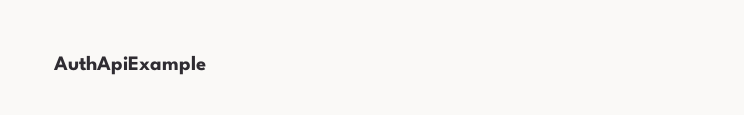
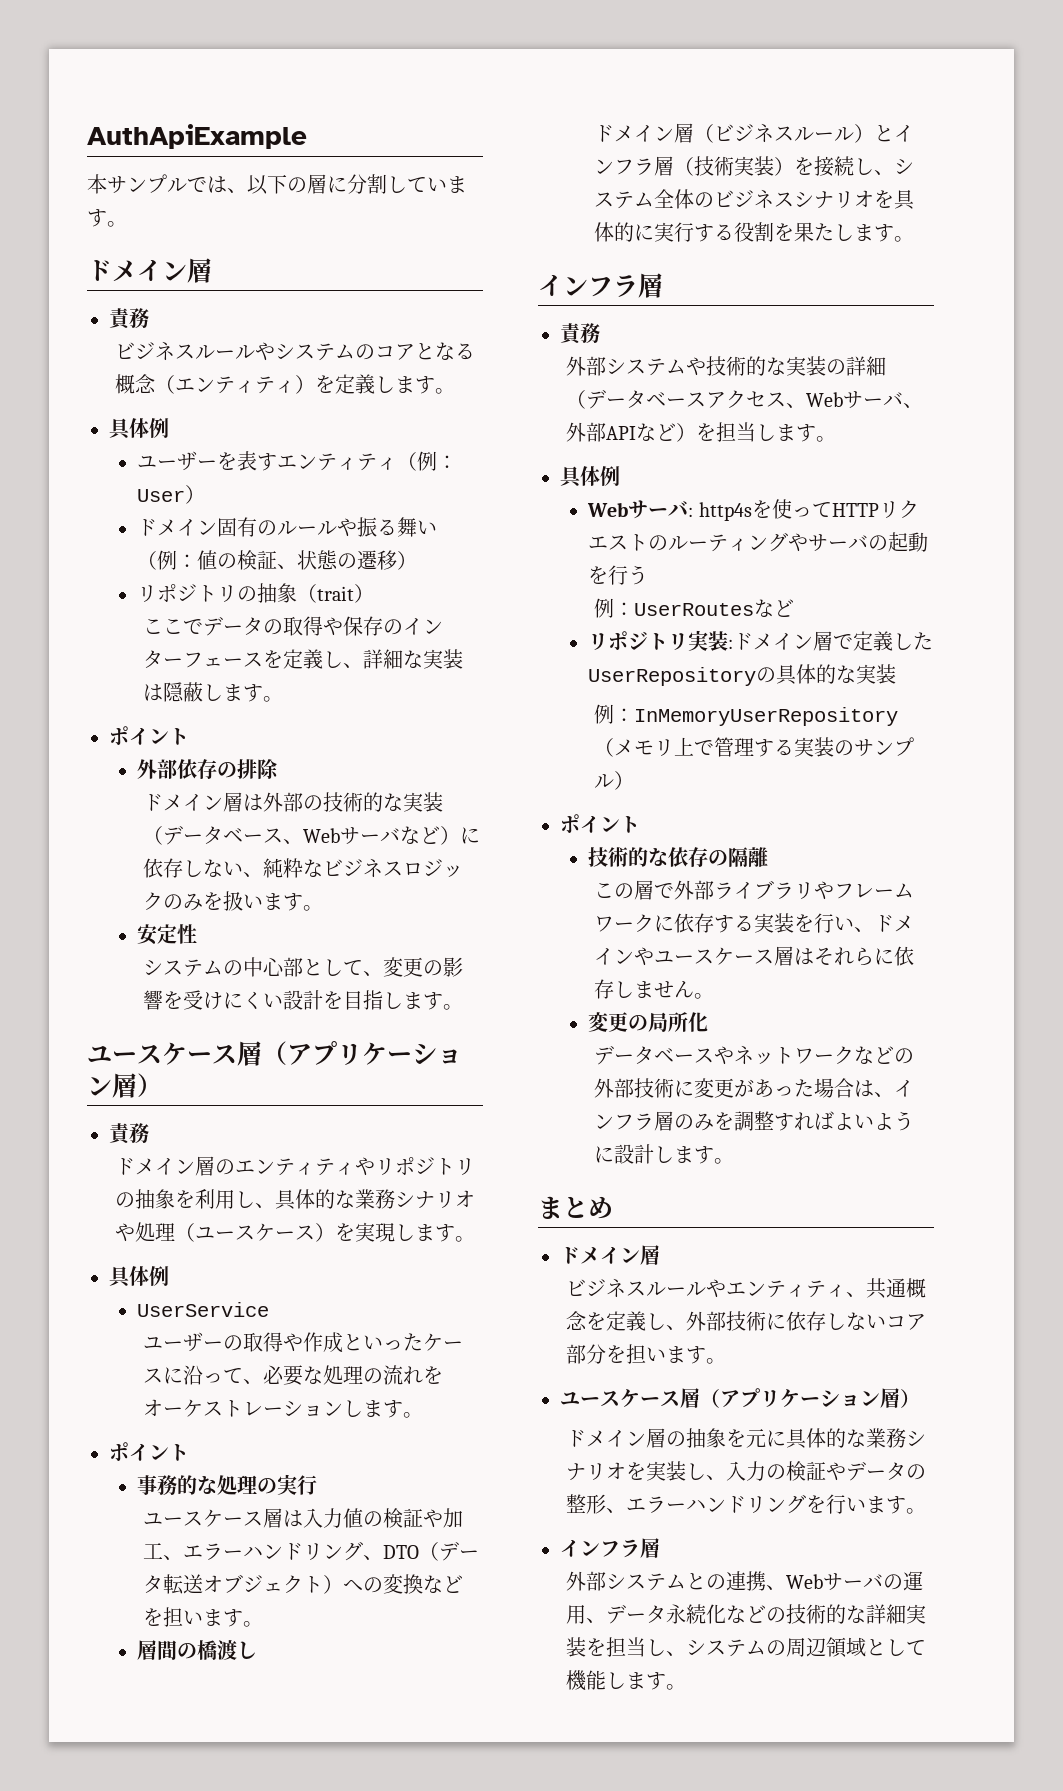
+ 本サンプルでは、以下の層に分割しています。
+ ドメイン層
+ 責務
+ ビジネスルールやシステムのコアとなる概念（エンティティ）を定義します。
+ 具体例
+ ユーザーを表すエンティティ（例：User）
+ ドメイン固有のルールや振る舞い（例：値の検証、状態の遷移）
+ リポジトリの抽象（trait）
+ ここでデータの取得や保存のインターフェースを定義し、詳細な実装は隠蔽します。
+ ポイント
+ 外部依存の排除
+ ドメイン層は外部の技術的な実装（データベース、Webサーバなど）に依存しない、純粋なビジネスロジックのみを扱います。
+ 安定性
+ システムの中心部として、変更の影響を受けにくい設計を目指します。
+ ユースケース層（アプリケーション層）
+ 責務
+ ドメイン層のエンティティやリポジトリの抽象を利用し、具体的な業務シナリオや処理（ユースケース）を実現します。
+ 具体例
+ UserService
+ ユーザーの取得や作成といったケースに沿って、必要な処理の流れをオーケストレーションします。
+ ポイント
+ 事務的な処理の実行
+ ユースケース層は入力値の検証や加工、エラーハンドリング、DTO（データ転送オブジェクト）への変換などを担います。
+ 層間の橋渡し
+ ドメイン層（ビジネスルール）とインフラ層（技術実装）を接続し、システム全体のビジネスシナリオを具体的に実行する役割を果たします。
+ インフラ層
+ 責務
+ 外部システムや技術的な実装の詳細（データベースアクセス、Webサーバ、外部APIなど）を担当します。
+ 具体例
+ Webサーバ: http4sを使ってHTTPリクエストのルーティングやサーバの起動を行う
+ 例：UserRoutesなど
+ リポジトリ実装:ドメイン層で定義したUserRepositoryの具体的な実装
+ 例：InMemoryUserRepository（メモリ上で管理する実装のサンプル）
+ ポイント
+ 技術的な依存の隔離
+ この層で外部ライブラリやフレームワークに依存する実装を行い、ドメインやユースケース層はそれらに依存しません。
+ 変更の局所化
+ データベースやネットワークなどの外部技術に変更があった場合は、インフラ層のみを調整すればよいように設計します。
+ まとめ
+ ドメイン層
+ ビジネスルールやエンティティ、共通概念を定義し、外部技術に依存しないコア部分を担います。
+ ユースケース層（アプリケーション層）
+ ドメイン層の抽象を元に具体的な業務シナリオを実装し、入力の検証やデータの整形、エラーハンドリングを行います。
+ インフラ層
+ 外部システムとの連携、Webサーバの運用、データ永続化などの技術的な詳細実装を担当し、システムの周辺領域として機能します。

